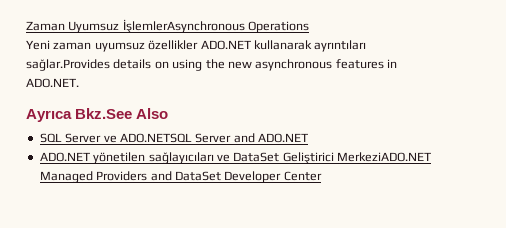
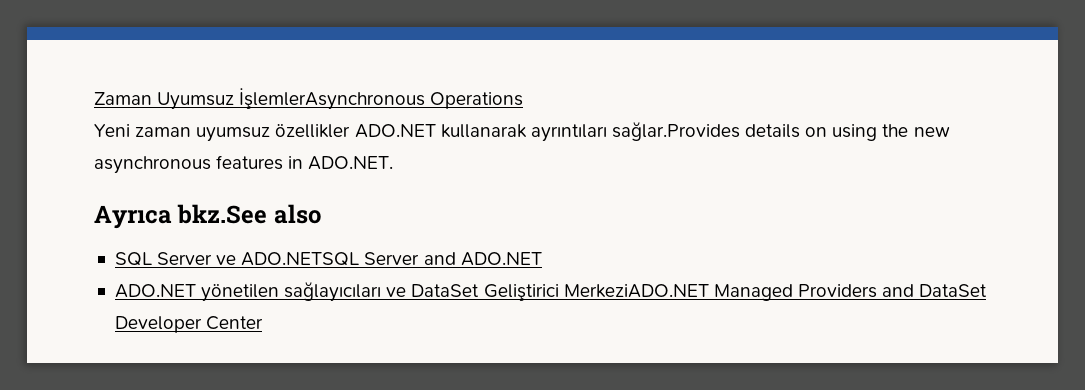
- Ayrıca Bkz.See Also
+ Ayrıca bkz.See also

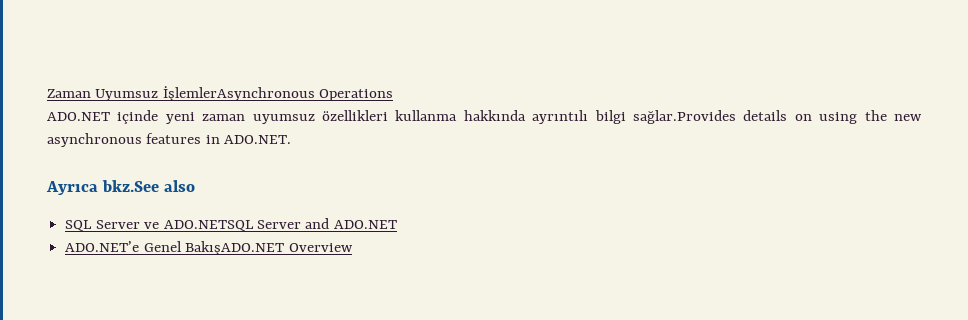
- Yeni zaman uyumsuz özellikler ADO.NET kullanarak ayrıntıları sağlar.Provides details on using the new asynchronous features in ADO.NET.
+ ADO.NET içinde yeni zaman uyumsuz özellikleri kullanma hakkında ayrıntılı bilgi sağlar.Provides details on using the new asynchronous features in ADO.NET.
- ADO.NET yönetilen sağlayıcıları ve DataSet Geliştirici MerkeziADO.NET Managed Providers and DataSet Developer Center
+ ADO.NET’e Genel BakışADO.NET Overview

